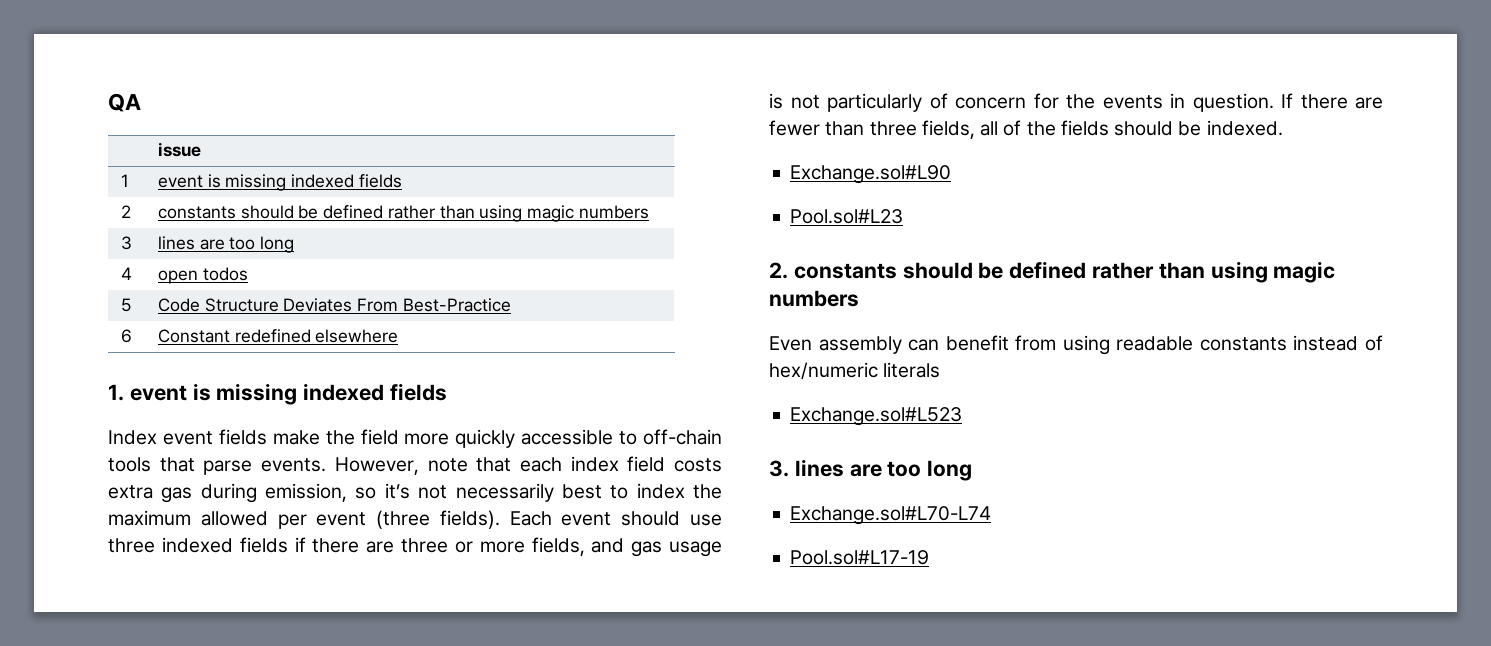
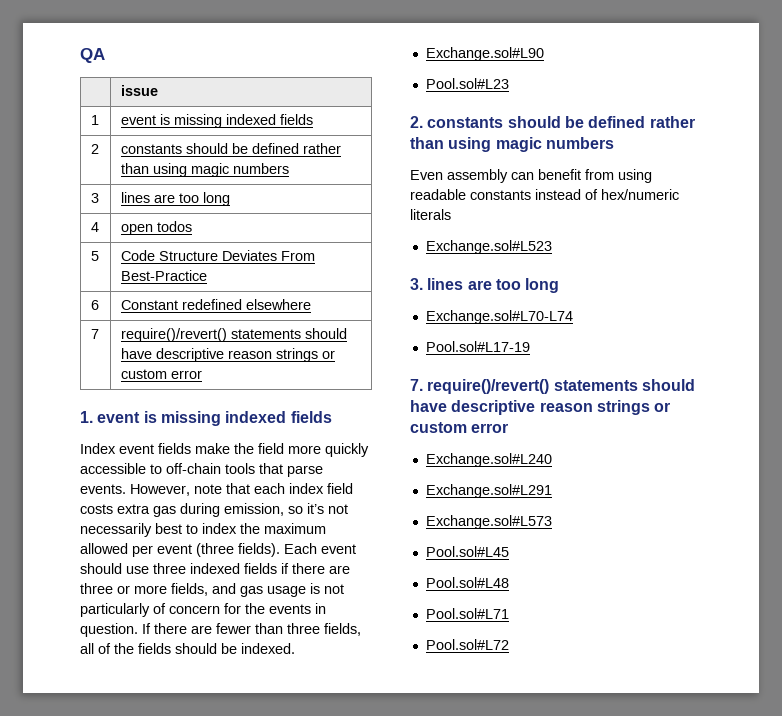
+ 7 | require()/revert() statements should have descriptive reason strings or custom error
+ 7. require()/revert() statements should have descriptive reason strings or custom error
+ Exchange.sol#L240
+ Exchange.sol#L291
+ Exchange.sol#L573
+ Pool.sol#L45
+ Pool.sol#L48
+ Pool.sol#L71
+ Pool.sol#L72

